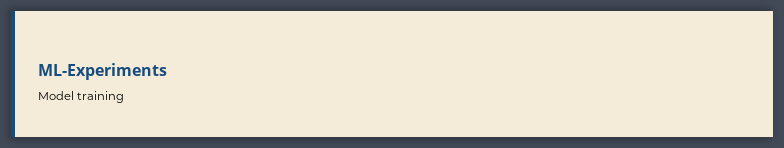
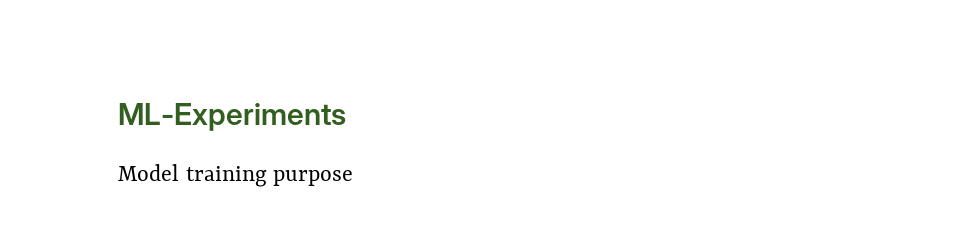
- Model training
+ Model training purpose

